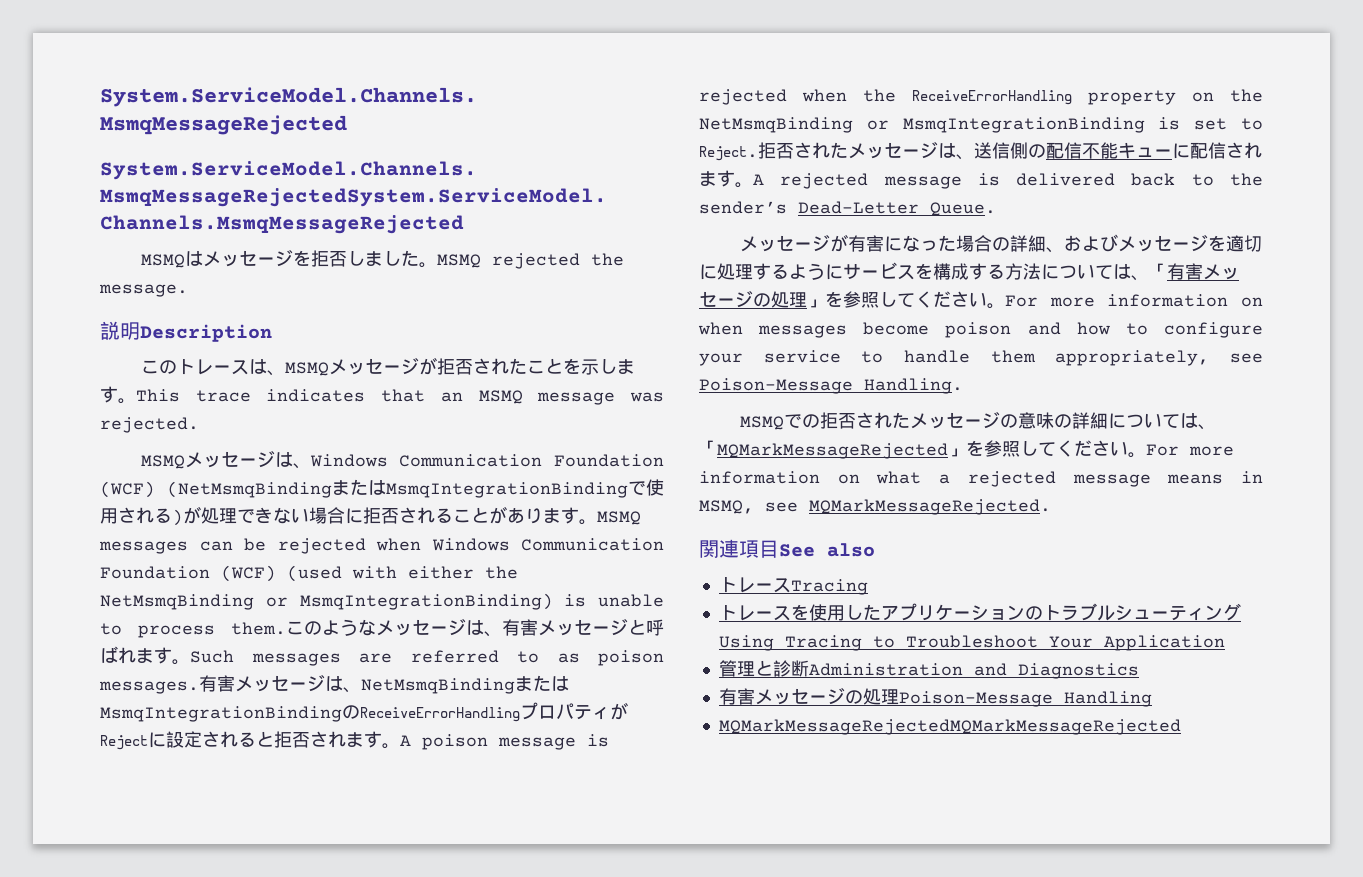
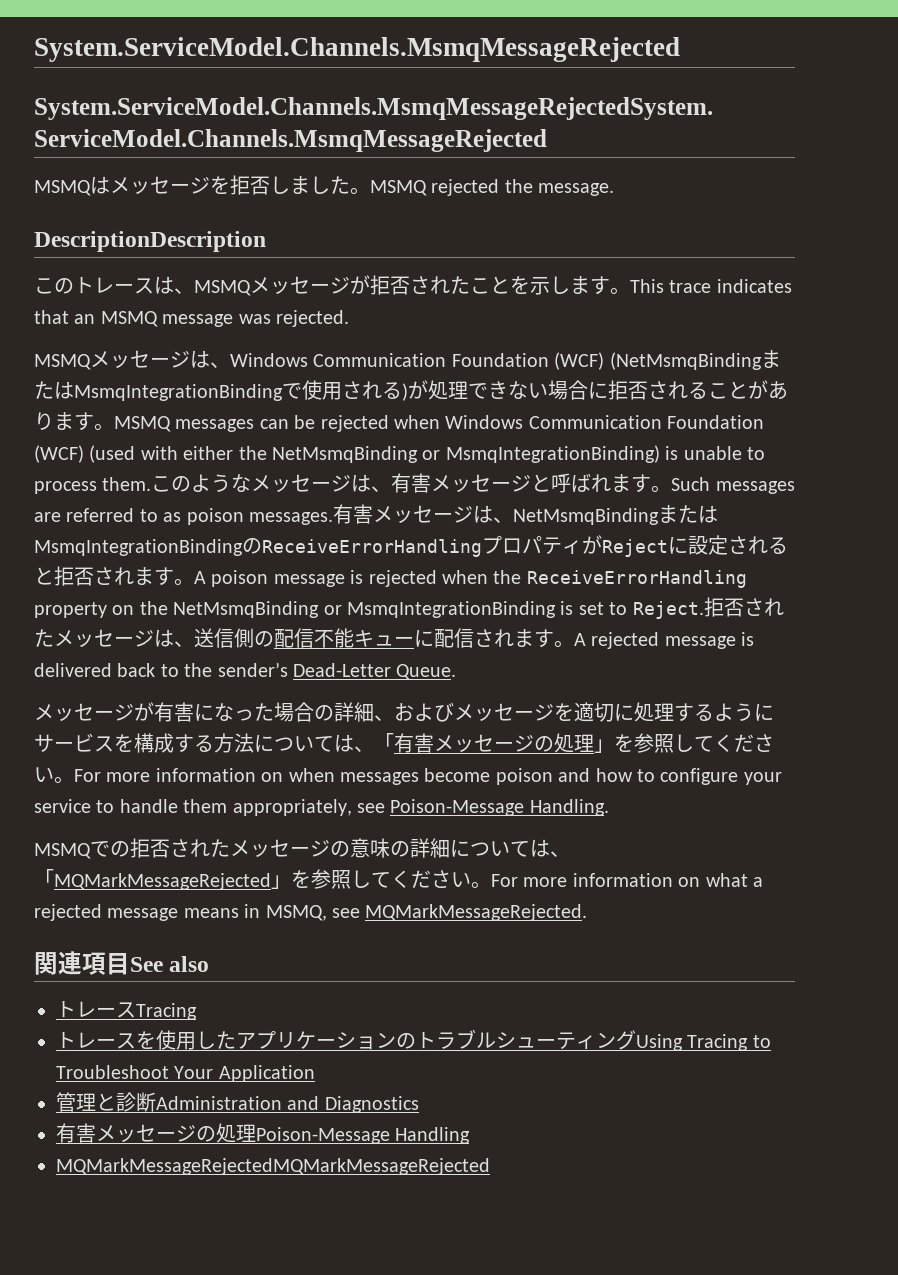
- 説明Description
+ DescriptionDescription

